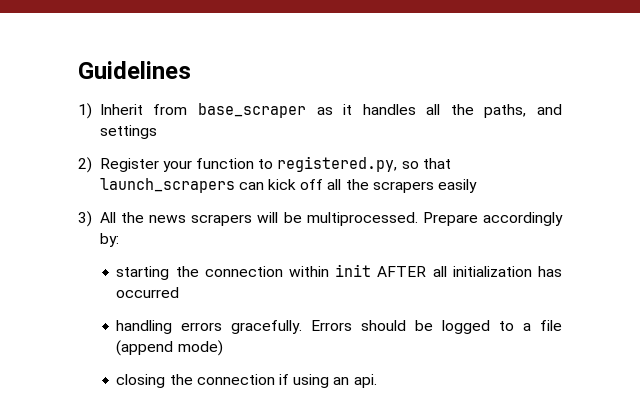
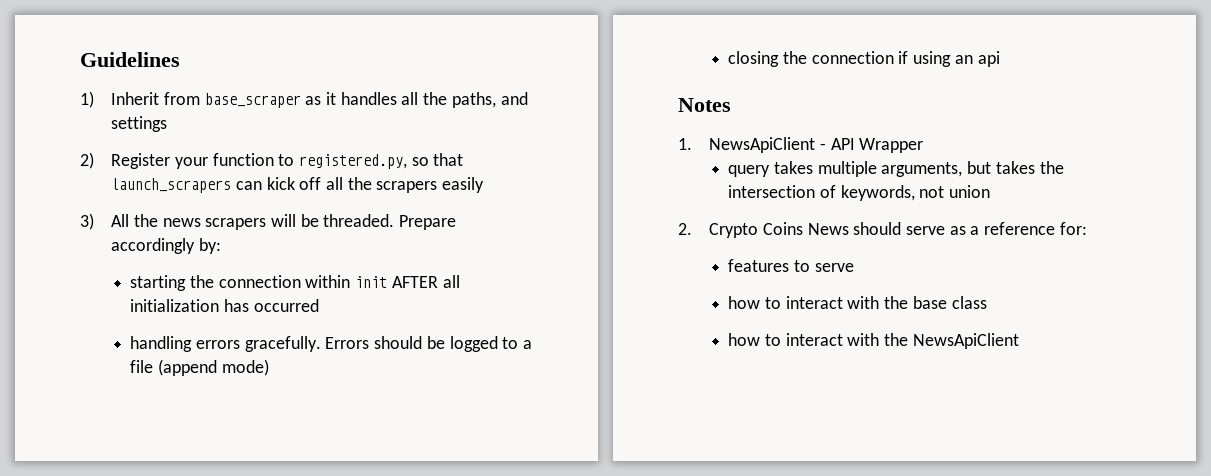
- 3) All the news scrapers will be multiprocessed.
+ 3) All the news scrapers will be threaded.
- closing the connection if using an api.
+ closing the connection if using an api
+ Notes
+ 1. NewsApiClient - API Wrapper
+ query takes multiple arguments, but takes the intersection of keywords, not union
+ 2. Crypto Coins News should serve as a reference for:
+ features to serve
+ how to interact with the base class
+ how to interact with the NewsApiClient

